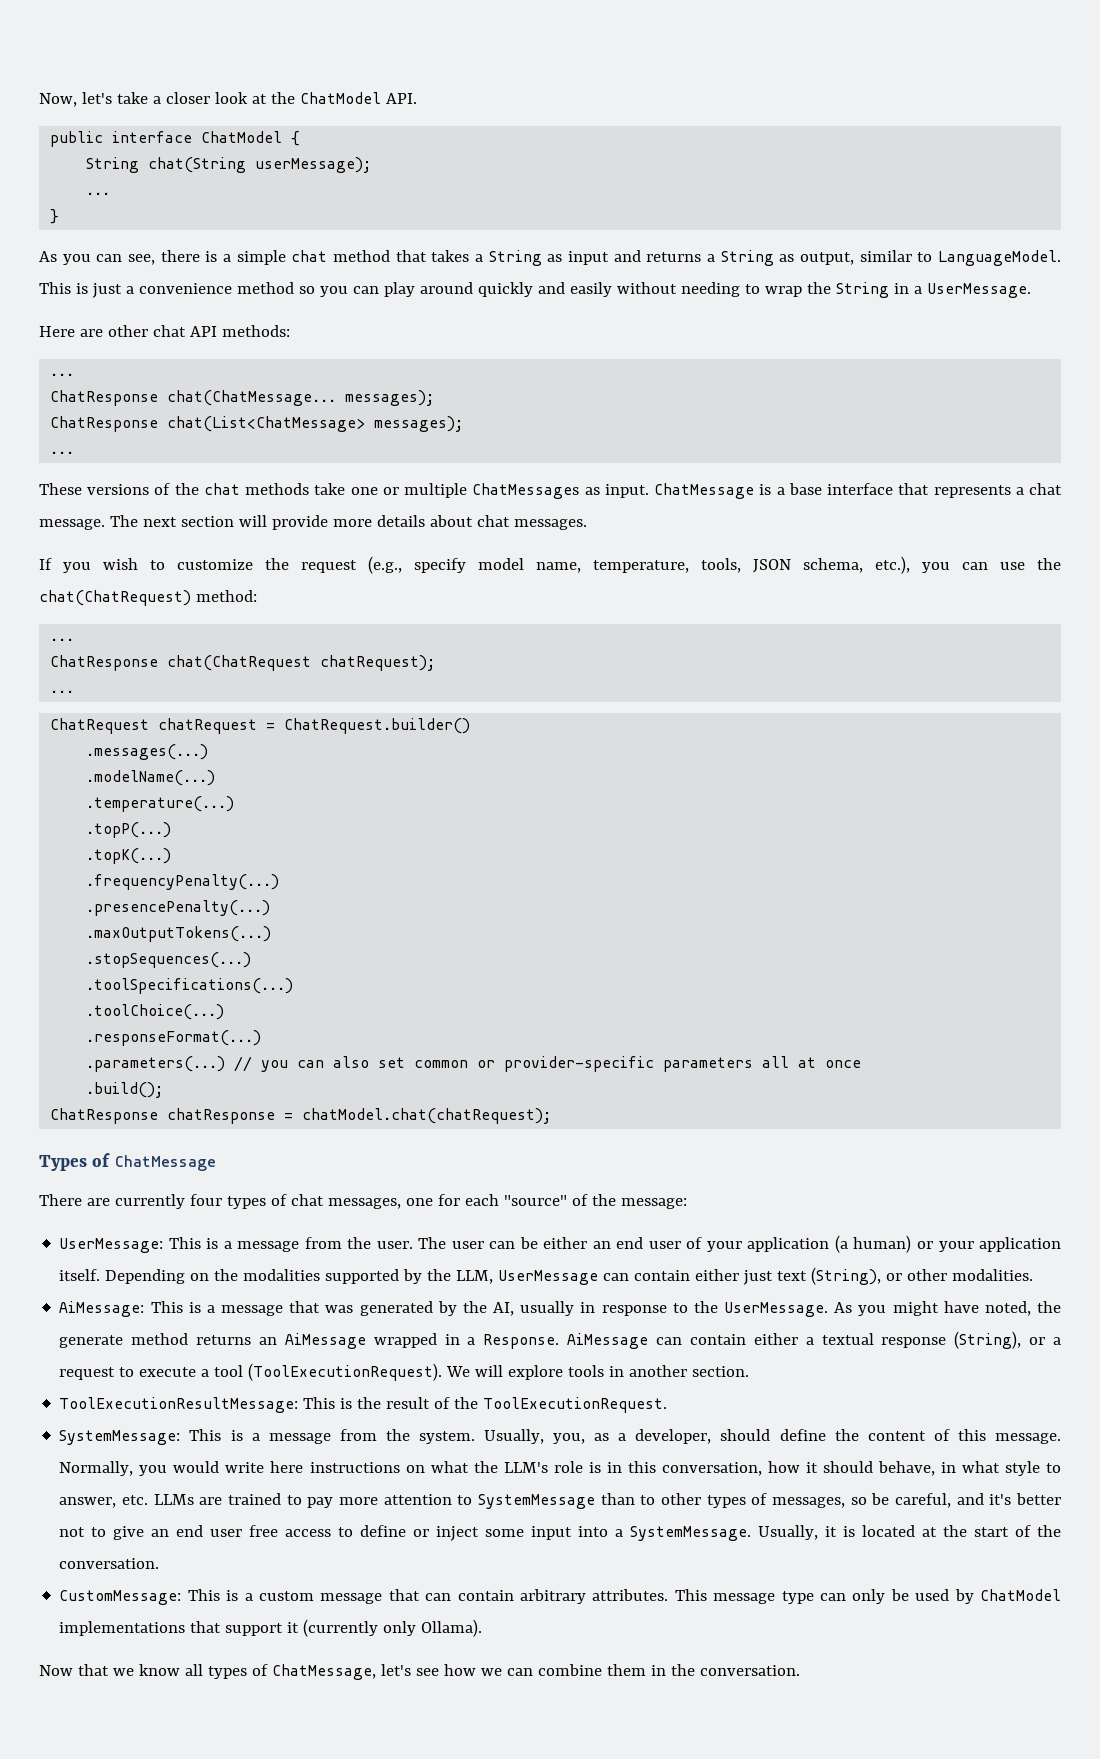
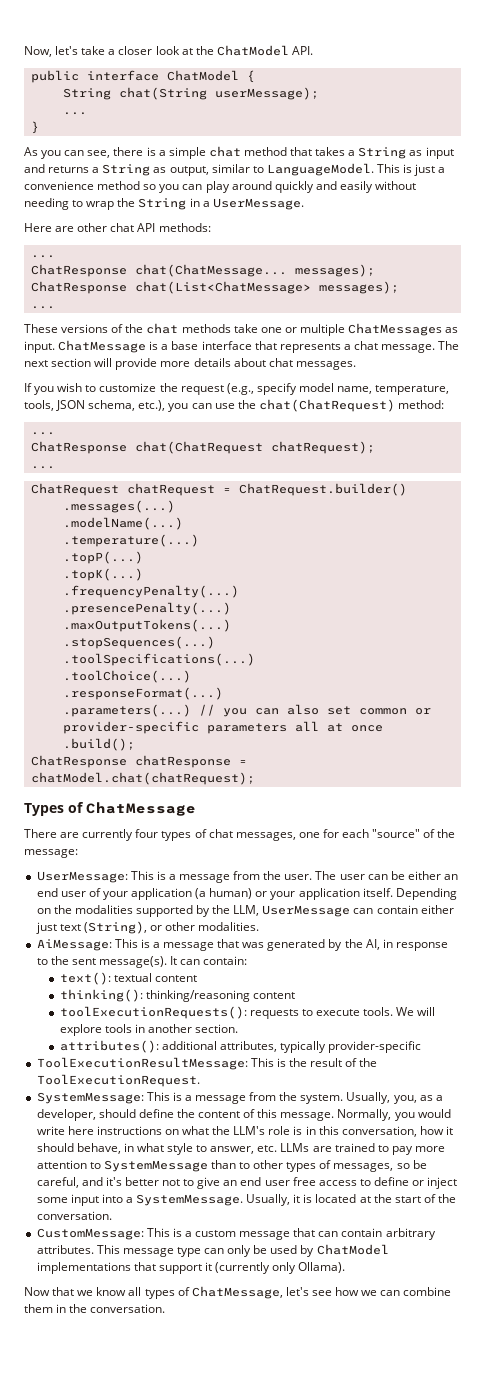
- AiMessage: This is a message that was generated by the AI, usually in response to the UserMessage. As you might have noted, the generate method returns an AiMessage wrapped in a Response. AiMessage can contain either a textual response (String), or a request to execute a tool (ToolExecutionRequest).
+ AiMessage: This is a message that was generated by the AI, in response to the sent message(s). It can contain:
+ text(): textual content
+ thinking(): thinking/reasoning content
+ toolExecutionRequests(): requests to execute tools.
+ attributes(): additional attributes, typically provider-specific

